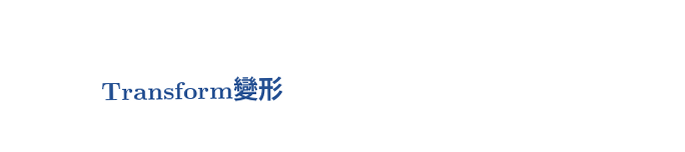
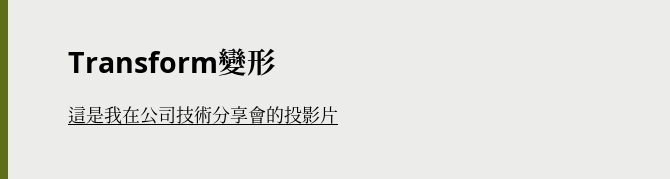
+ 這是我在公司技術分享會的投影片

